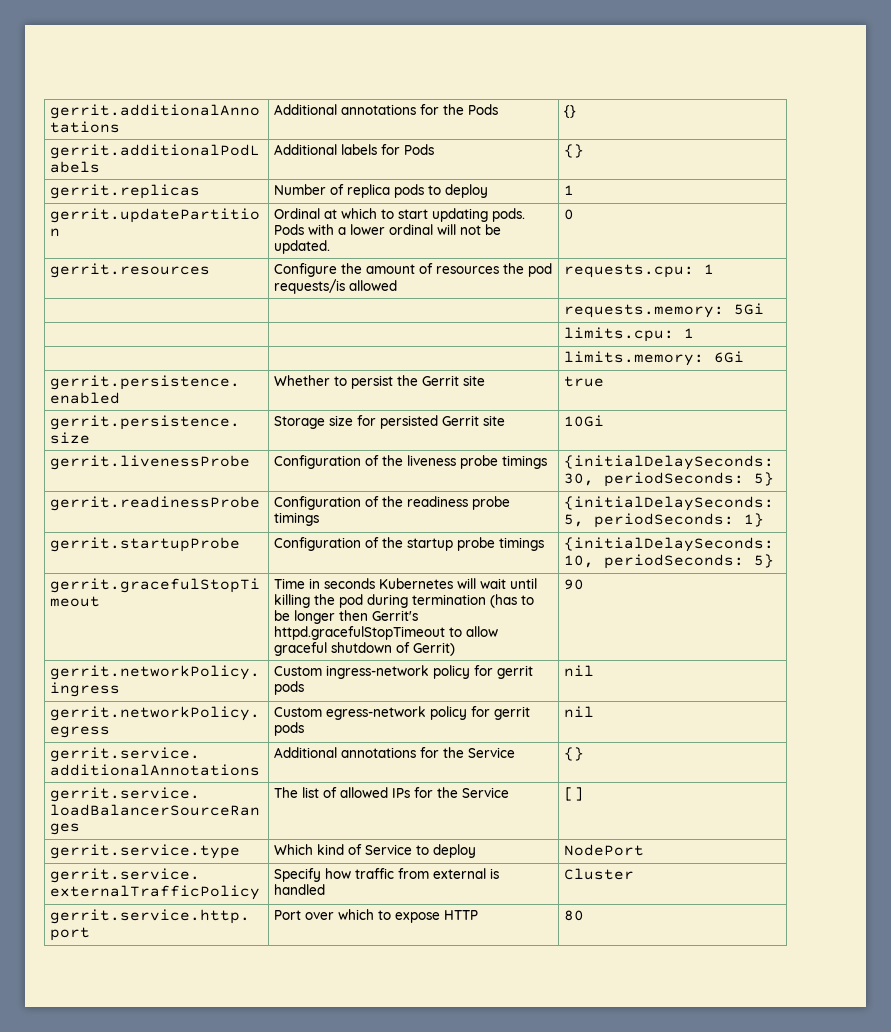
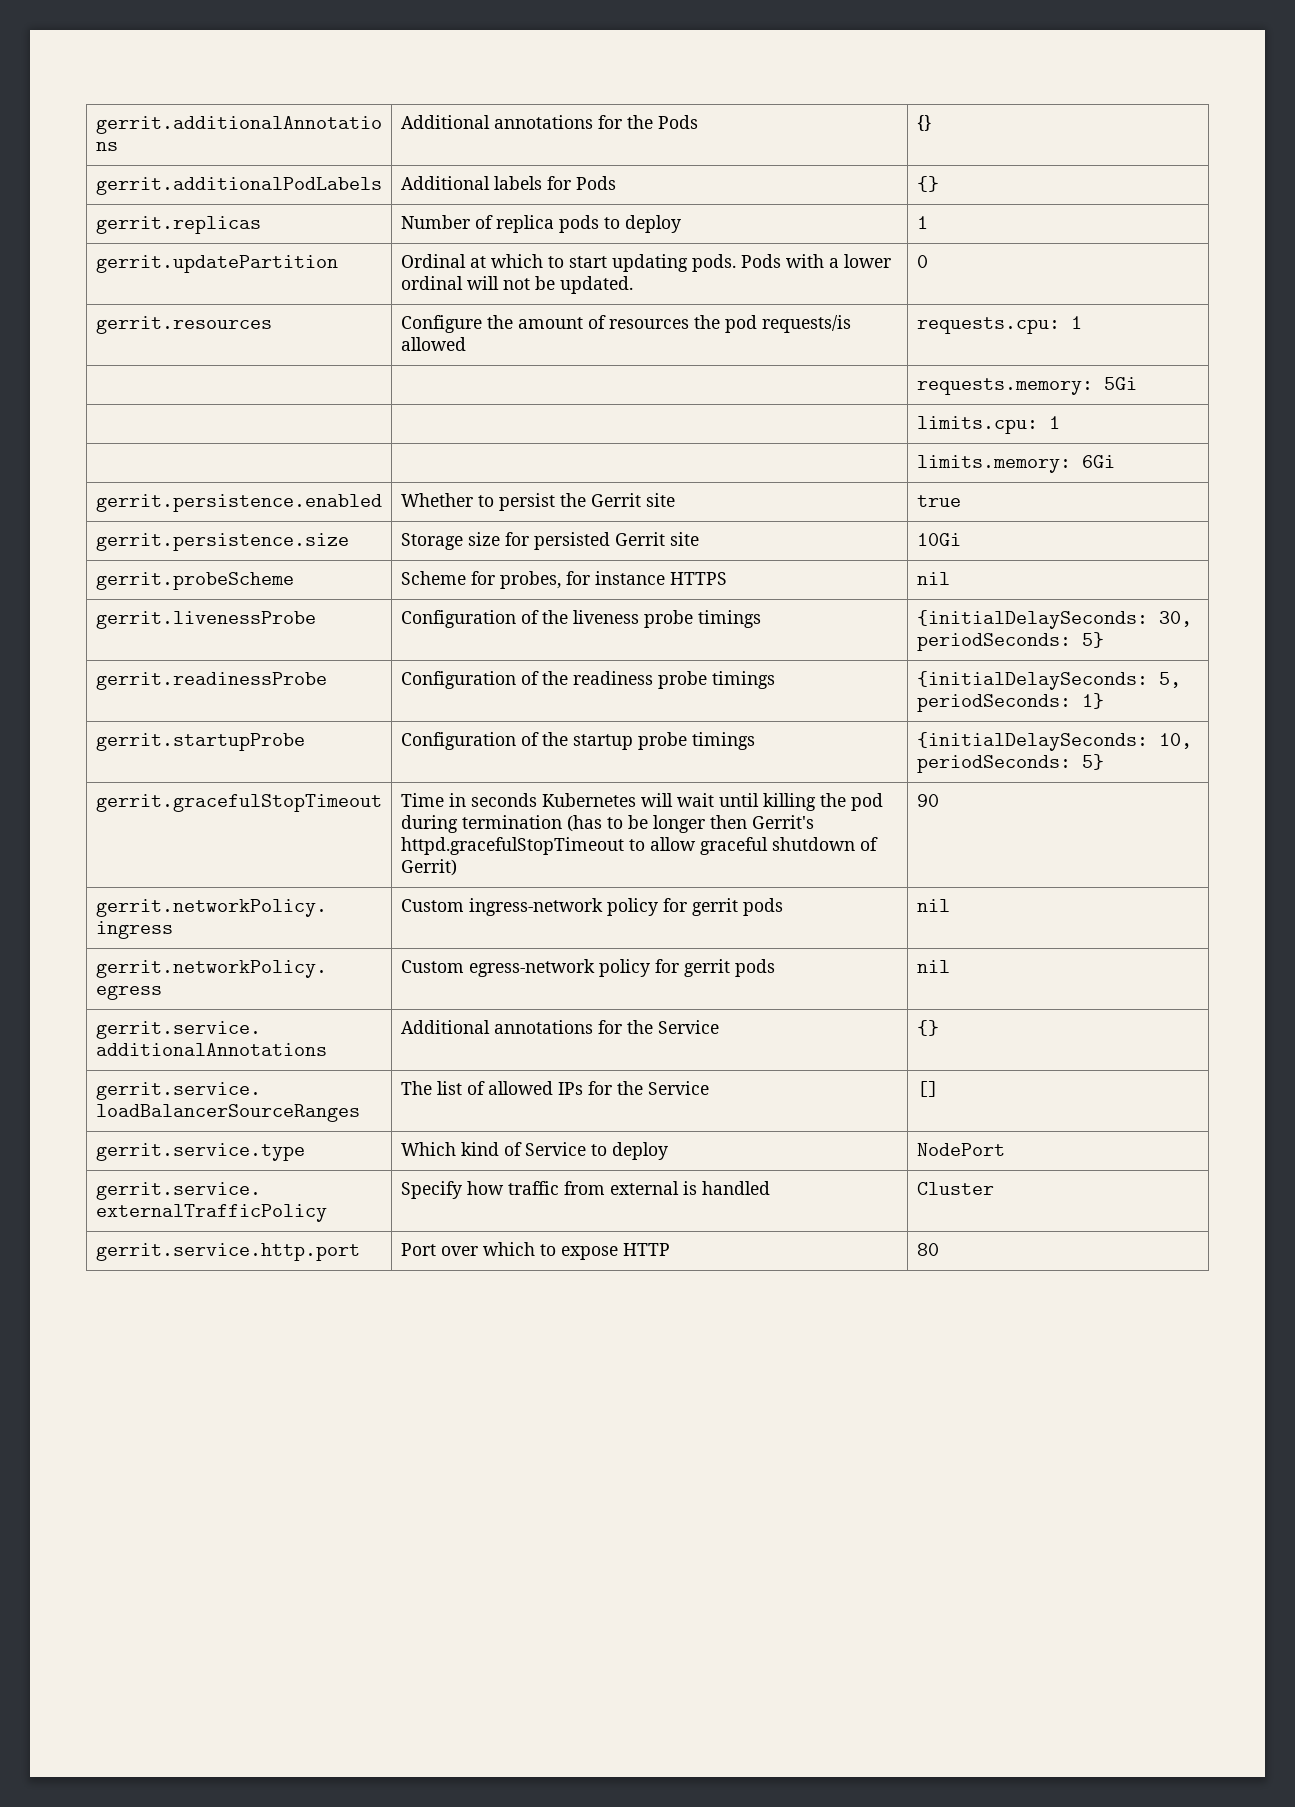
+ gerrit.probeScheme | Scheme for probes, for instance HTTPS | nil

